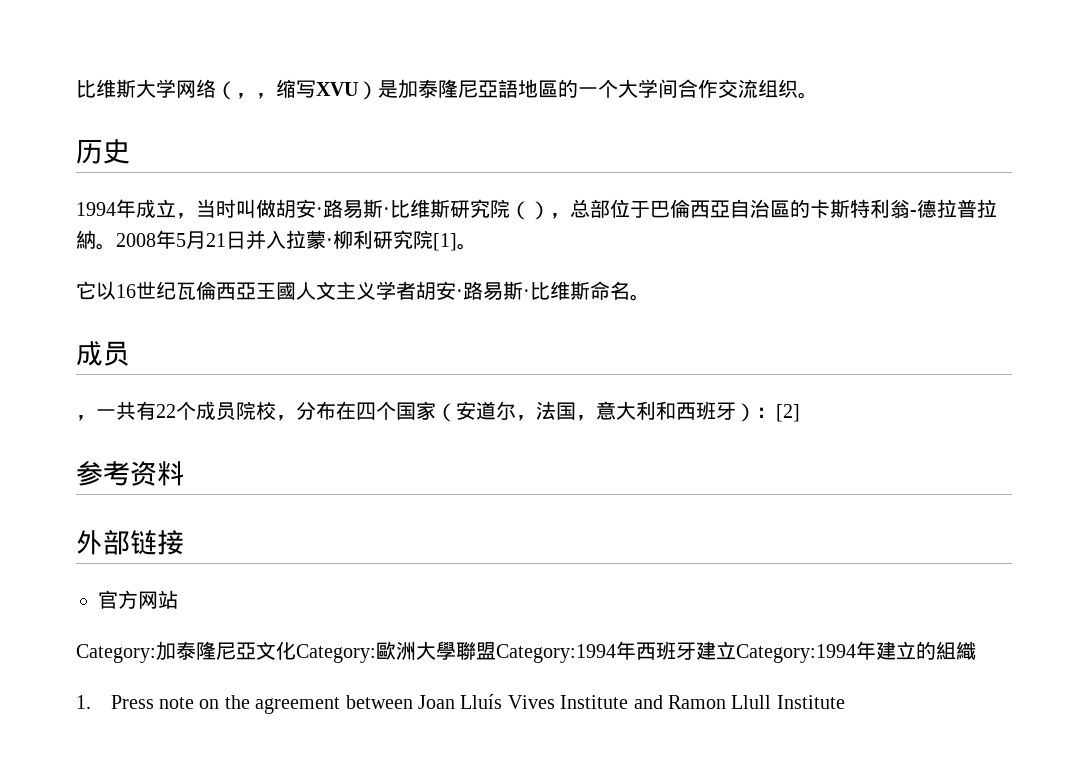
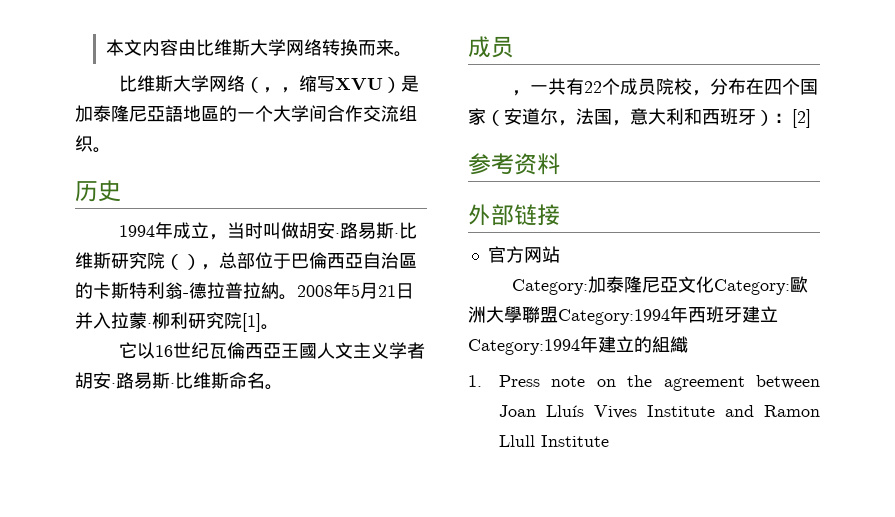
+ 本文内容由比维斯大学网络转换而来。

